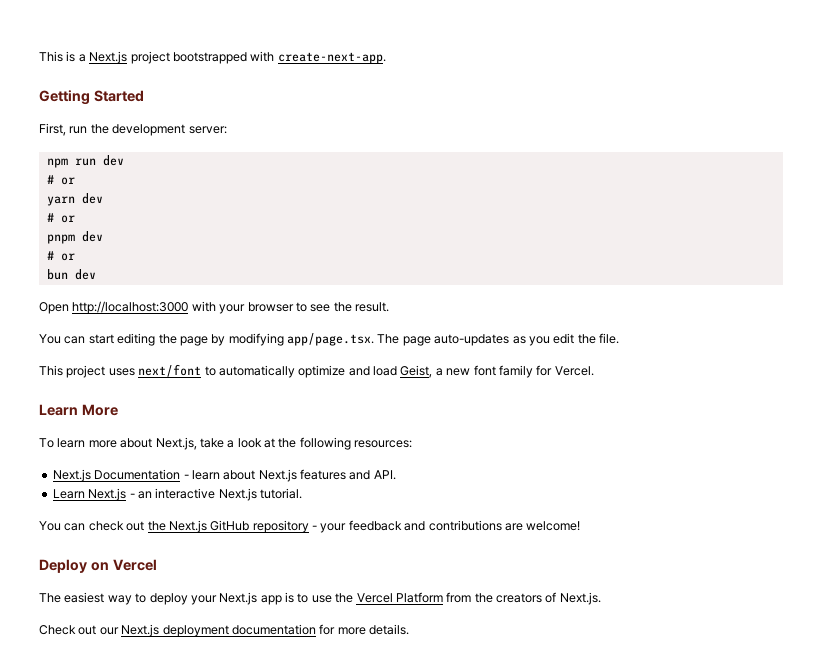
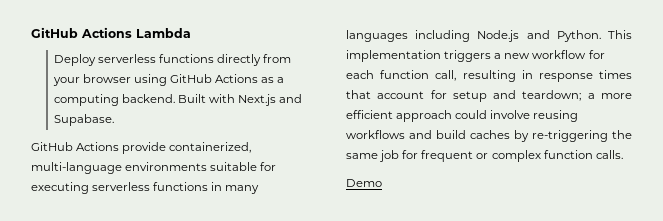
- This is a Next.js project bootstrapped with create-next-app.
- Getting Started
- First, run the development server:
- npm run dev
- # or
- yarn dev
- # or
- pnpm dev
- # or
- bun dev
- Open http://localhost:3000 with your browser to see the result.
- You can start editing the page by modifying app/page.tsx. The page auto-updates as you edit the file.
- This project uses next/font to automatically optimize and load Geist, a new font family for Vercel.
- Learn More
- To learn more about Next.js, take a look at the following resources:
- Next.js Documentation - learn about Next.js features and API.
- Learn Next.js - an interactive Next.js tutorial.
- You can check out the Next.js GitHub repository - your feedback and contributions are welcome!
- Deploy on Vercel
- The easiest way to deploy your Next.js app is to use the Vercel Platform from the creators of Next.js.
- Check out our Next.js deployment documentation for more details.
+ GitHub Actions Lambda
+ Deploy serverless functions directly from your browser using GitHub Actions as a computing backend. Built with Next.js and Supabase.
+ GitHub Actions provide containerized, multi-language environments suitable for executing serverless functions in many languages including Node.js and Python. This implementation triggers a new workflow for each function call, resulting in response times that account for setup and teardown; a more efficient approach could involve reusing workflows and build caches by re-triggering the same job for frequent or complex function calls.
+ Demo

